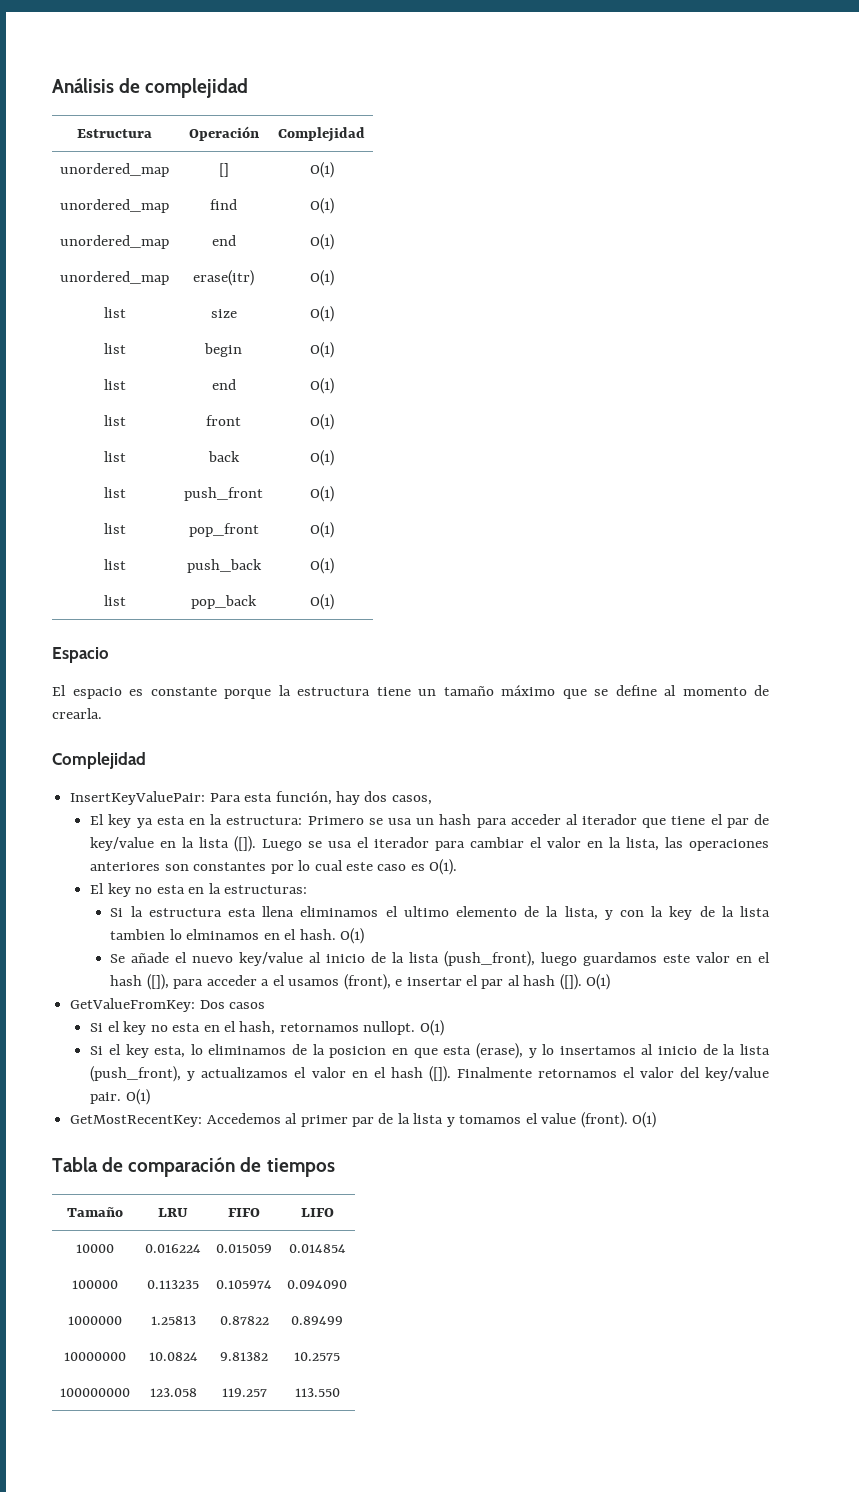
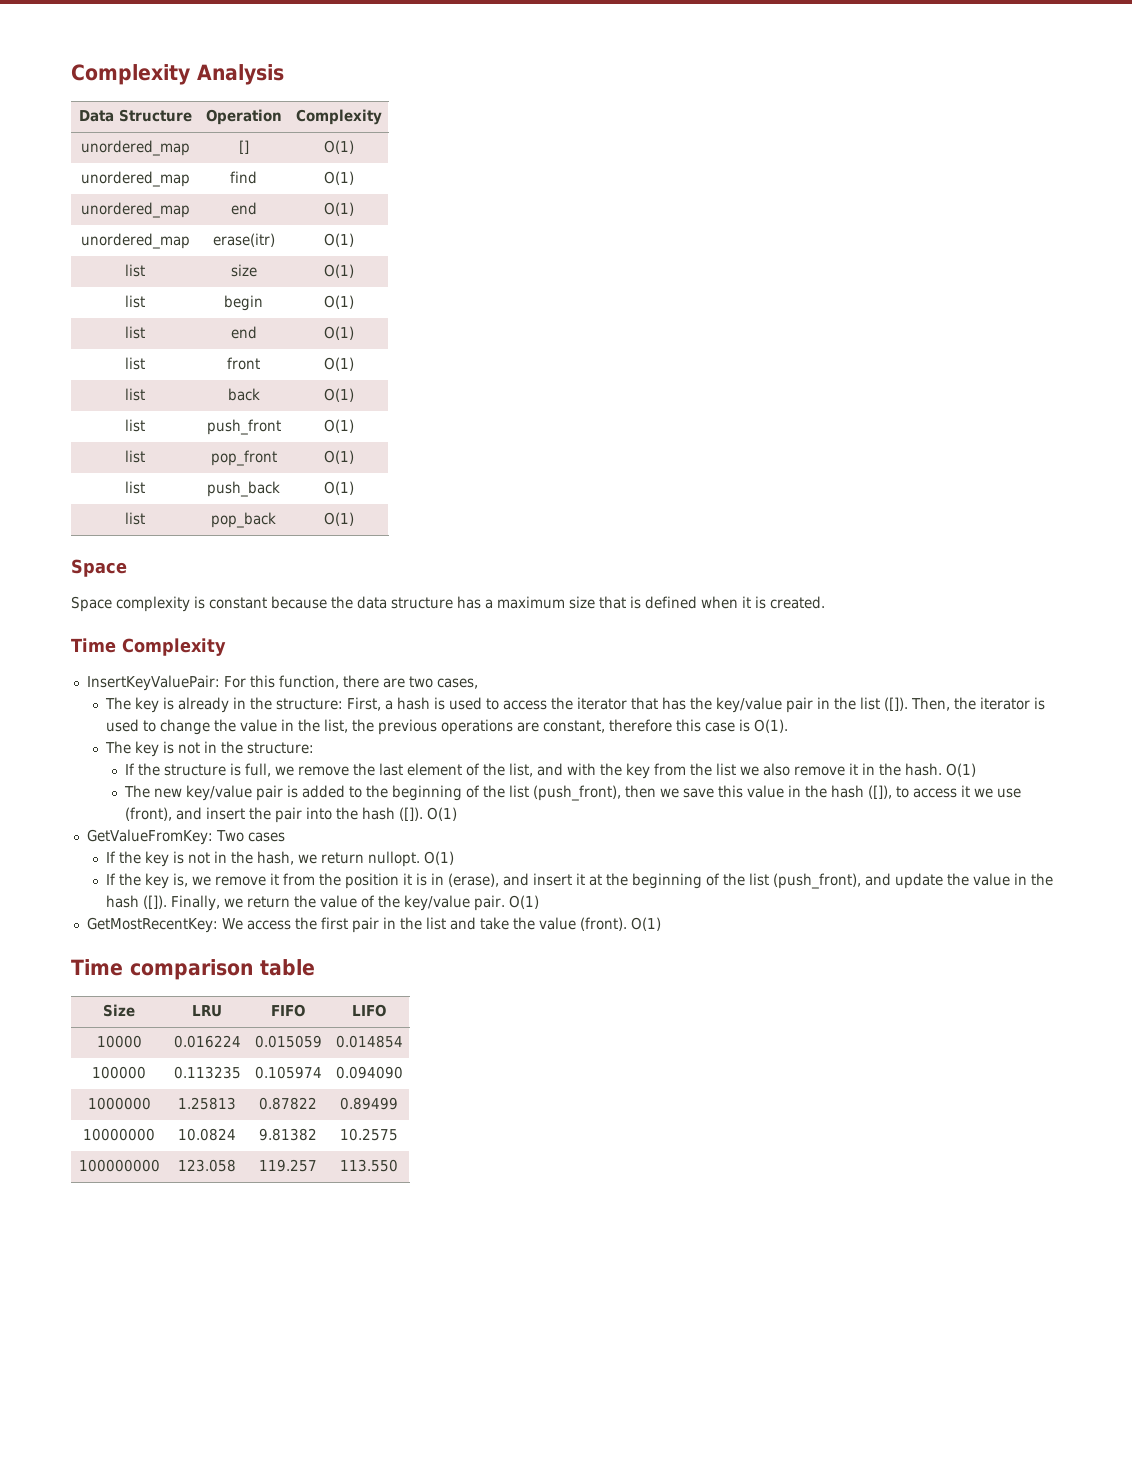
- Análisis de complejidad
- Estructura | Operación | Complejidad
+ Complexity Analysis
+ Data Structure | Operation | Complexity
  list | pop_back | O(1)
- Espacio
- El espacio es constante porque la estructura tiene un tamaño máximo que se define al momento de crearla.
- Complejidad
- InsertKeyValuePair: Para esta función, hay dos casos,
- El key ya esta en la estructura: Primero se usa un hash para acceder al iterador que tiene el par de key/value en la lista ([]). Luego se usa el iterador para cambiar el valor en la lista, las operaciones anteriores son constantes por lo cual este caso es O(1).
- El key no esta en la estructuras:
- Si la estructura esta llena eliminamos el ultimo elemento de la lista, y con la key de la lista tambien lo elminamos en el hash. O(1)
- Se añade el nuevo key/value al inicio de la lista (push_front), luego guardamos este valor en el hash ([]), para acceder a el usamos (front), e insertar el par al hash ([]). O(1)
- GetValueFromKey: Dos casos
- Si el key no esta en el hash, retornamos nullopt. O(1)
- Si el key esta, lo eliminamos de la posicion en que esta (erase), y lo insertamos al inicio de la lista (push_front), y actualizamos el valor en el hash ([]). Finalmente retornamos el valor del key/value pair. O(1)
- GetMostRecentKey: Accedemos al primer par de la lista y tomamos el value (front). O(1)
- Tabla de comparación de tiempos
- Tamaño | LRU | FIFO | LIFO
+ Space
+ Space complexity is constant because the data structure has a maximum size that is defined when it is created.
+ Time Complexity
+ InsertKeyValuePair: For this function, there are two cases,
+ The key is already in the structure: First, a hash is used to access the iterator that has the key/value pair in the list ([]). Then, the iterator is used to change the value in the list, the previous operations are constant, therefore this case is O(1).
+ The key is not in the structure:
+ If the structure is full, we remove the last element of the list, and with the key from the list we also remove it in the hash. O(1)
+ The new key/value pair is added to the beginning of the list (push_front), then we save this value in the hash ([]), to access it we use (front), and insert the pair into the hash ([]). O(1)
+ GetValueFromKey: Two cases
+ If the key is not in the hash, we return nullopt. O(1)
+ If the key is, we remove it from the position it is in (erase), and insert it at the beginning of the list (push_front), and update the value in the hash ([]). Finally, we return the value of the key/value pair. O(1)
+ GetMostRecentKey: We access the first pair in the list and take the value (front). O(1)
+ Time comparison table
+ Size | LRU | FIFO | LIFO

